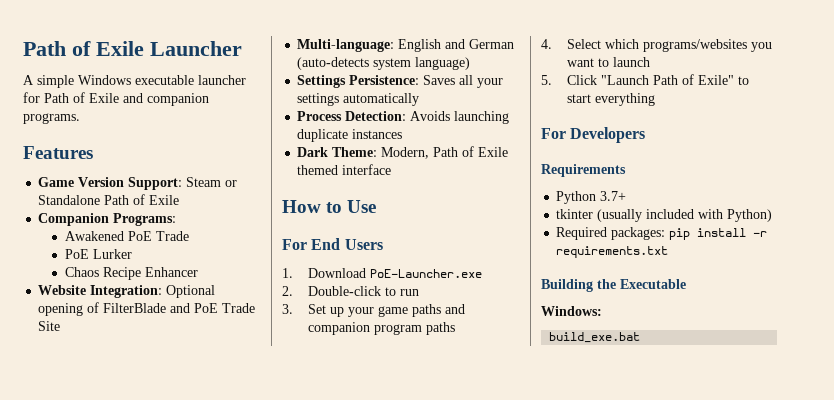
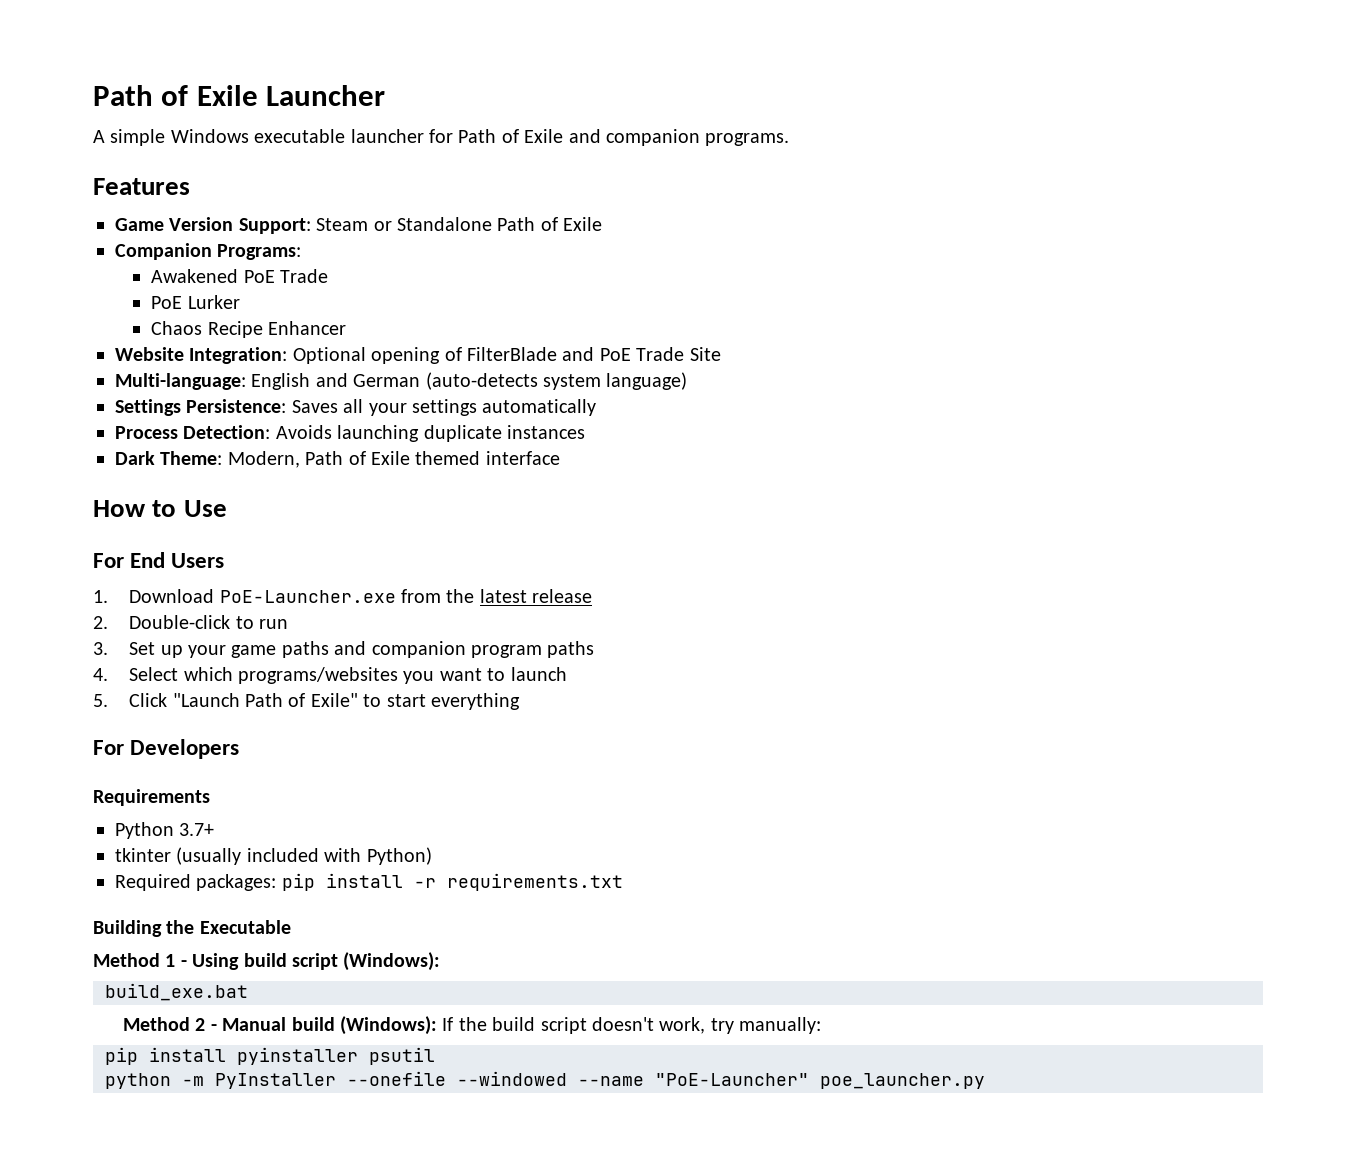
- 1. Download PoE-Launcher.exe
+ 1. Download PoE-Launcher.exe from the latest release
- Windows:
+ Method 1 - Using build script (Windows):
  build_exe.bat
+ Method 2 - Manual build (Windows): If the build script doesn't work, try manually:
+ pip install pyinstaller psutil
+ python -m PyInstaller --onefile --windowed --name "PoE-Launcher" poe_launcher.py

